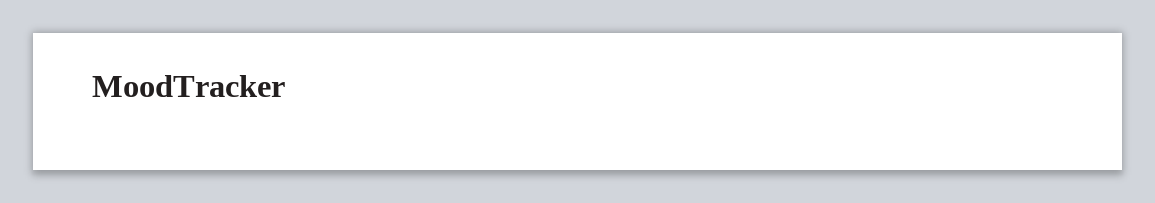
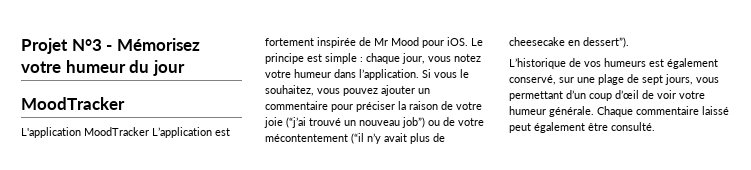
+ Projet N°3 - Mémorisez votre humeur du jour
  MoodTracker
+ L'application MoodTracker L’application est fortement inspirée de Mr Mood pour iOS. Le principe est simple : chaque jour, vous notez votre humeur dans l’application. Si vous le souhaitez, vous pouvez ajouter un commentaire pour préciser la raison de votre joie (“j’ai trouvé un nouveau job”) ou de votre mécontentement (“il n’y avait plus de cheesecake en dessert”).
+ L’historique de vos humeurs est également conservé, sur une plage de sept jours, vous permettant d’un coup d’œil de voir votre humeur générale. Chaque commentaire laissé peut également être consulté.

